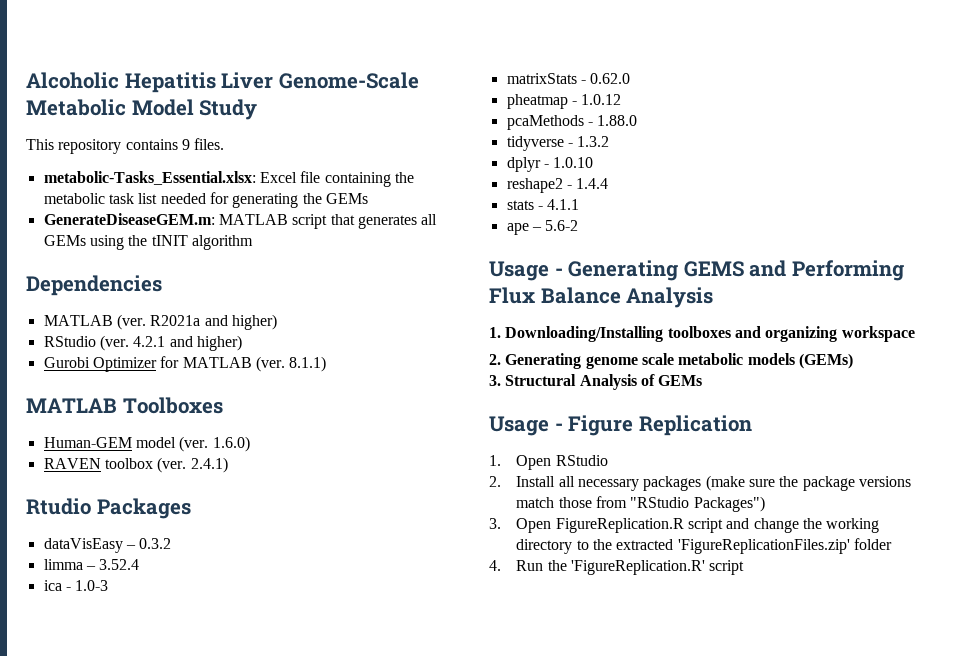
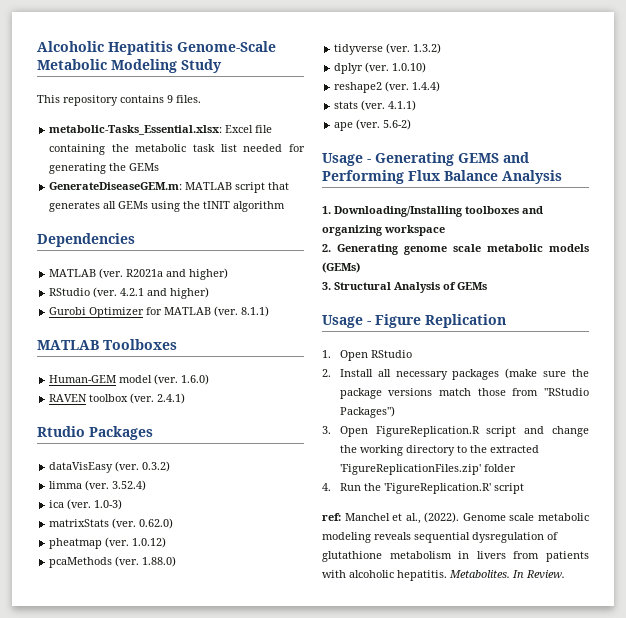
- Alcoholic Hepatitis Liver Genome-Scale Metabolic Model Study
+ Alcoholic Hepatitis Genome-Scale Metabolic Modeling Study
- dataVisEasy – 0.3.2
+ dataVisEasy (ver. 0.3.2)
- limma – 3.52.4
+ limma (ver. 3.52.4)
- ica - 1.0-3
+ ica (ver. 1.0-3)
- matrixStats - 0.62.0
+ matrixStats (ver. 0.62.0)
- pheatmap - 1.0.12
+ pheatmap (ver. 1.0.12)
- pcaMethods - 1.88.0
+ pcaMethods (ver. 1.88.0)
- tidyverse - 1.3.2
+ tidyverse (ver. 1.3.2)
- dplyr - 1.0.10
+ dplyr (ver. 1.0.10)
- reshape2 - 1.4.4
+ reshape2 (ver. 1.4.4)
- stats - 4.1.1
+ stats (ver. 4.1.1)
- ape – 5.6-2
+ ape (ver. 5.6-2)
+ ref: Manchel et al., (2022). Genome scale metabolic modeling reveals sequential dysregulation of glutathione metabolism in livers from patients with alcoholic hepatitis. Metabolites. In Review.

